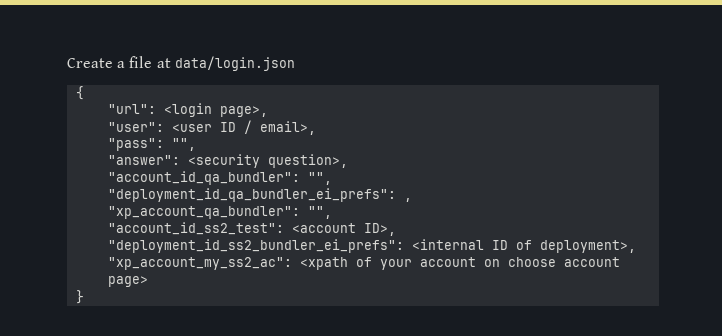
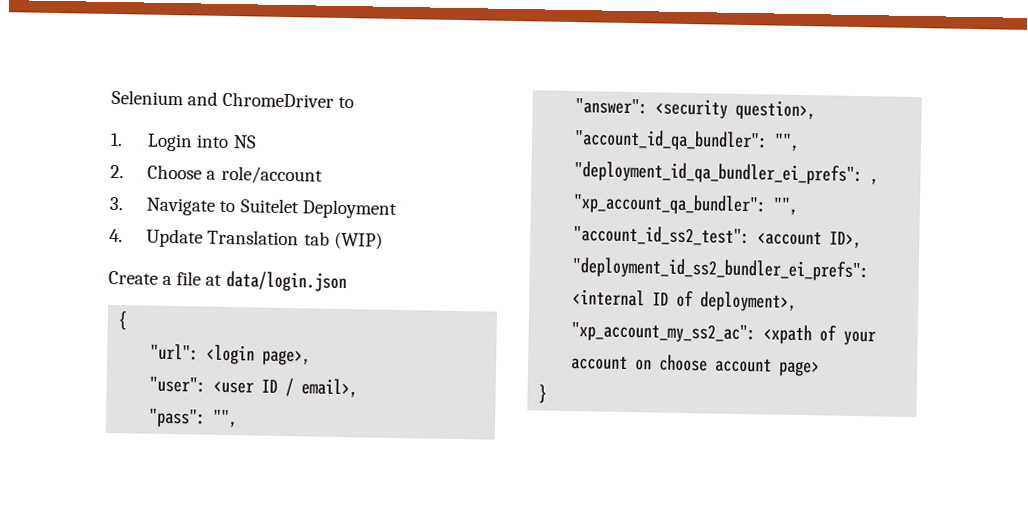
+ Selenium and ChromeDriver to
+ 1. Login into NS
+ 2. Choose a role/account
+ 3. Navigate to Suitelet Deployment
+ 4. Update Translation tab (WIP)

